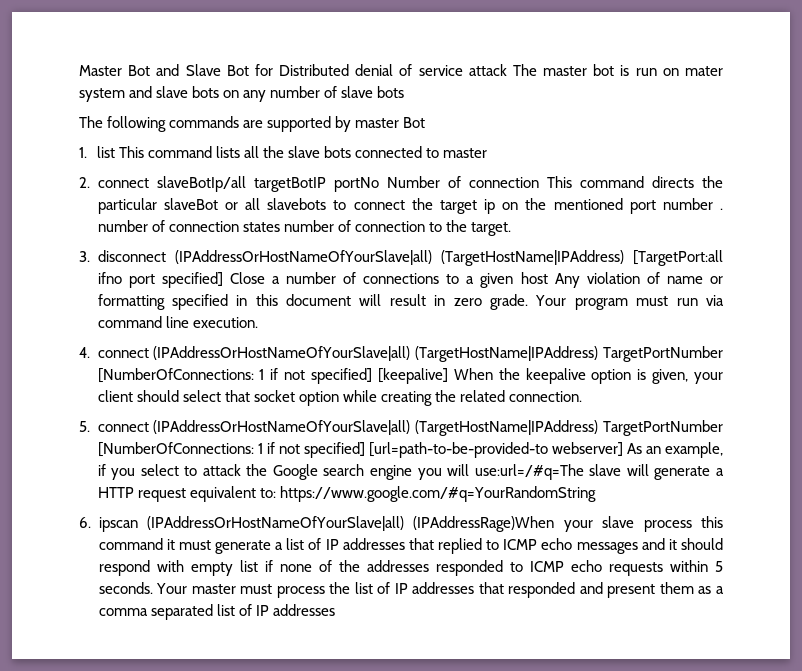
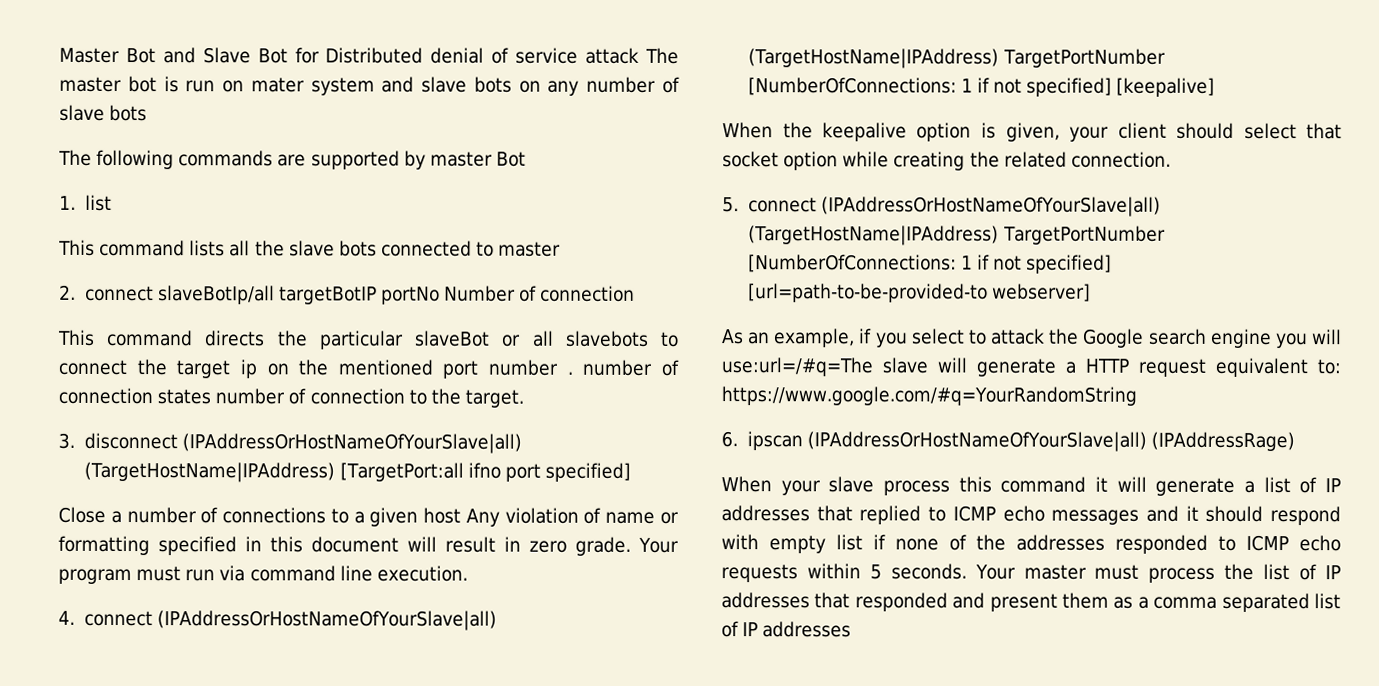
- 1. list This command lists all the slave bots connected to master
+ 1. list
+ This command lists all the slave bots connected to master
- 2. connect slaveBotIp/all targetBotIP portNo Number of connection This command directs the particular slaveBot or all slavebots to connect the target ip on the mentioned port number . number of connection states number of connection to the target.
+ 2. connect slaveBotIp/all targetBotIP portNo Number of connection
+ This command directs the particular slaveBot or all slavebots to connect the target ip on the mentioned port number . number of connection states number of connection to the target.
- 3. disconnect (IPAddressOrHostNameOfYourSlave|all) (TargetHostName|IPAddress) [TargetPort:all ifno port specified] Close a number of connections to a given host Any violation of name or formatting specified in this document will result in zero grade.
+ 3. disconnect (IPAddressOrHostNameOfYourSlave|all) (TargetHostName|IPAddress) [TargetPort:all ifno port specified]
+ Close a number of connections to a given host Any violation of name or formatting specified in this document will result in zero grade.
- 4. connect (IPAddressOrHostNameOfYourSlave|all) (TargetHostName|IPAddress) TargetPortNumber [NumberOfConnections: 1 if not specified] [keepalive] When the keepalive option is given, your client should select that socket option while creating the related connection.
+ 4. connect (IPAddressOrHostNameOfYourSlave|all) (TargetHostName|IPAddress) TargetPortNumber [NumberOfConnections: 1 if not specified] [keepalive]
+ When the keepalive option is given, your client should select that socket option while creating the related connection.
- 5. connect (IPAddressOrHostNameOfYourSlave|all) (TargetHostName|IPAddress) TargetPortNumber [NumberOfConnections: 1 if not specified] [url=path-to-be-provided-to webserver] As an example, if you select to attack the Google search engine you will use:url=/#q=The slave will generate a HTTP request equivalent to: https://www.google.com/#q=YourRandomString
+ 5. connect (IPAddressOrHostNameOfYourSlave|all) (TargetHostName|IPAddress) TargetPortNumber [NumberOfConnections: 1 if not specified] [url=path-to-be-provided-to webserver]
+ As an example, if you select to attack the Google search engine you will use:url=/#q=The slave will generate a HTTP request equivalent to: https://www.google.com/#q=YourRandomString
- 6. ipscan (IPAddressOrHostNameOfYourSlave|all) (IPAddressRage)When your slave process this command it must generate a list of IP addresses that replied to ICMP echo messages and it should respond with empty list if none of the addresses responded to ICMP echo requests within 5 seconds.
+ 6. ipscan (IPAddressOrHostNameOfYourSlave|all) (IPAddressRage)
+ When your slave process this command it will generate a list of IP addresses that replied to ICMP echo messages and it should respond with empty list if none of the addresses responded to ICMP echo requests within 5 seconds.

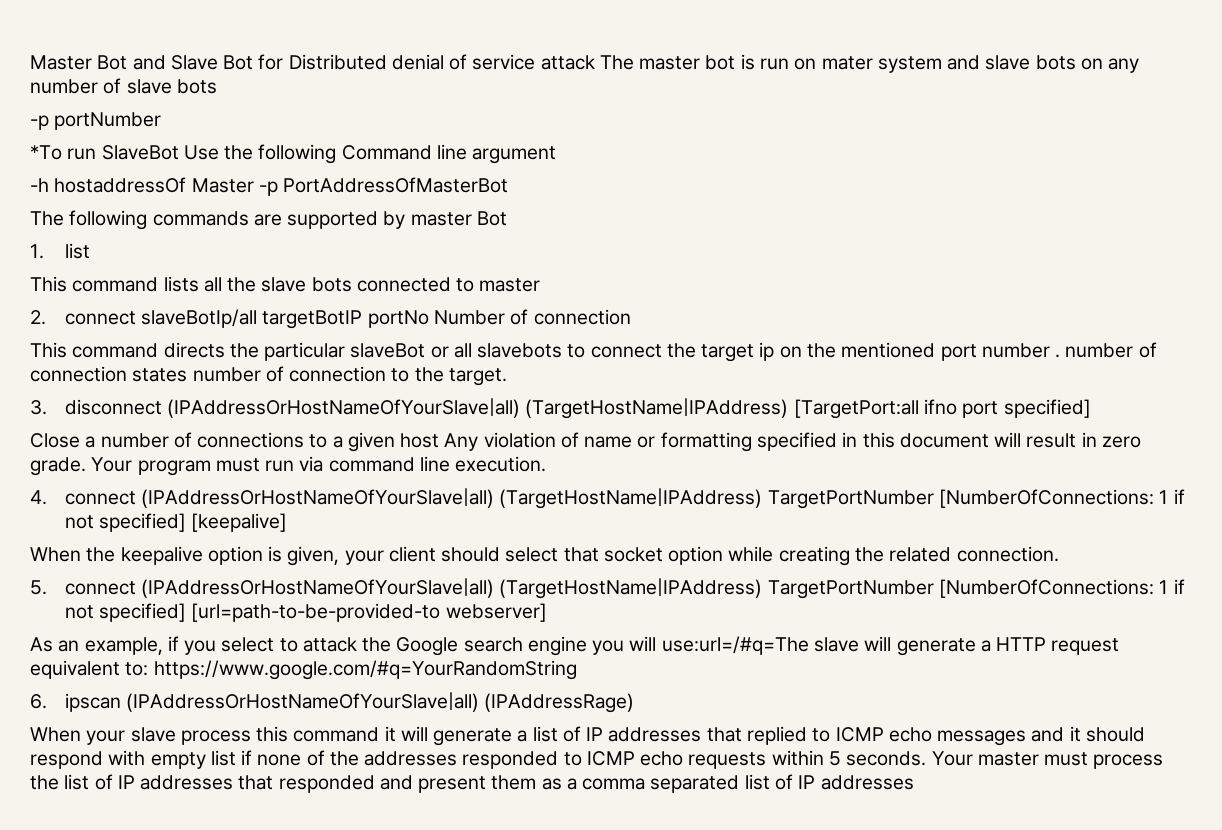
+ -p portNumber
+ *To run SlaveBot Use the following Command line argument
+ -h hostaddressOf Master -p PortAddressOfMasterBot

